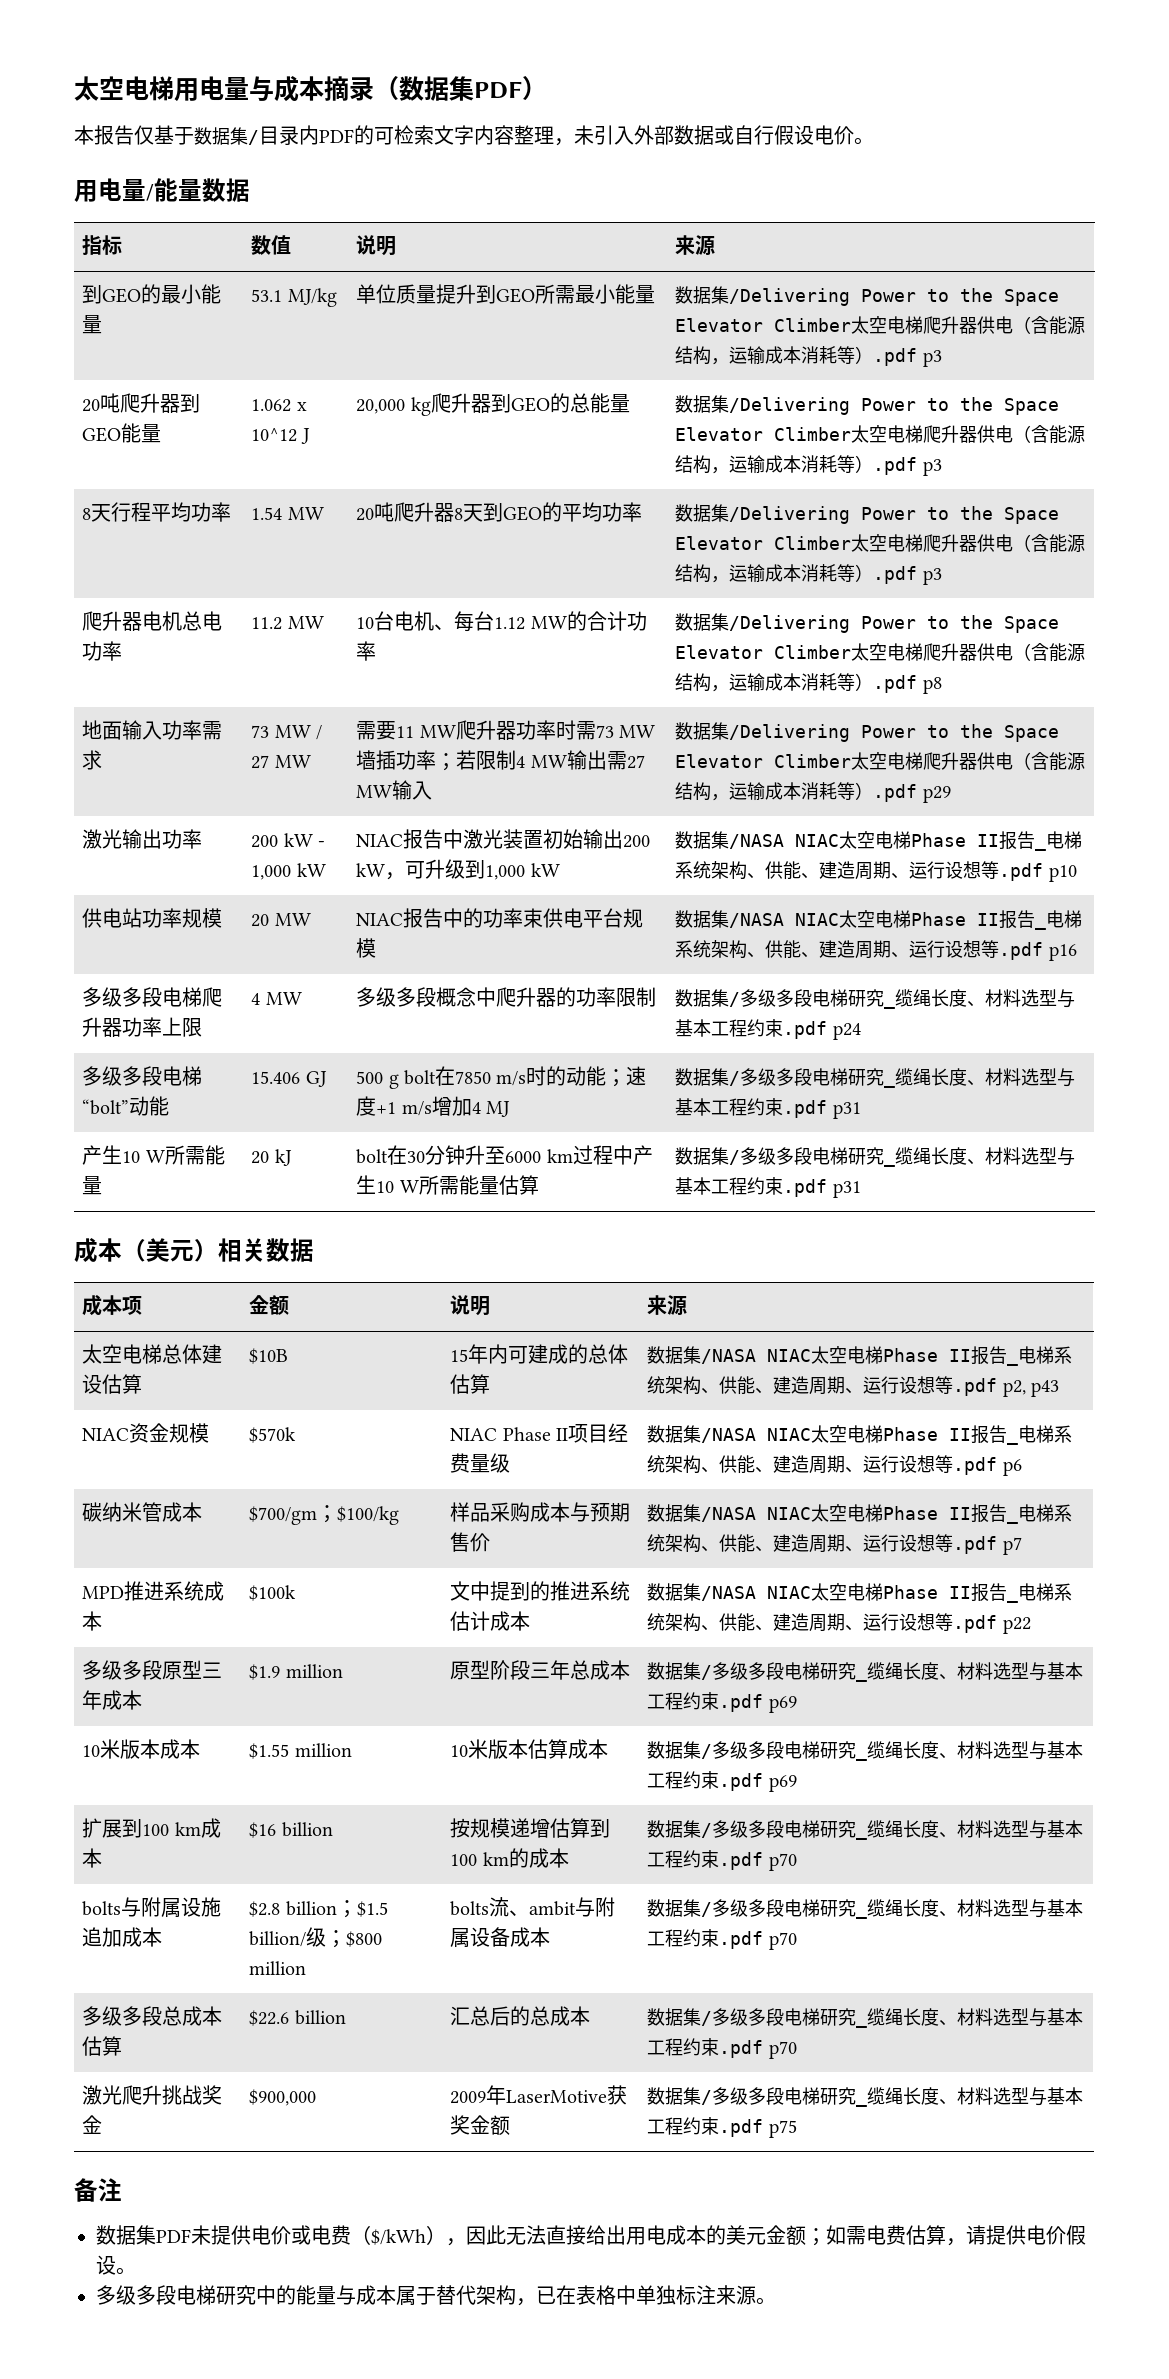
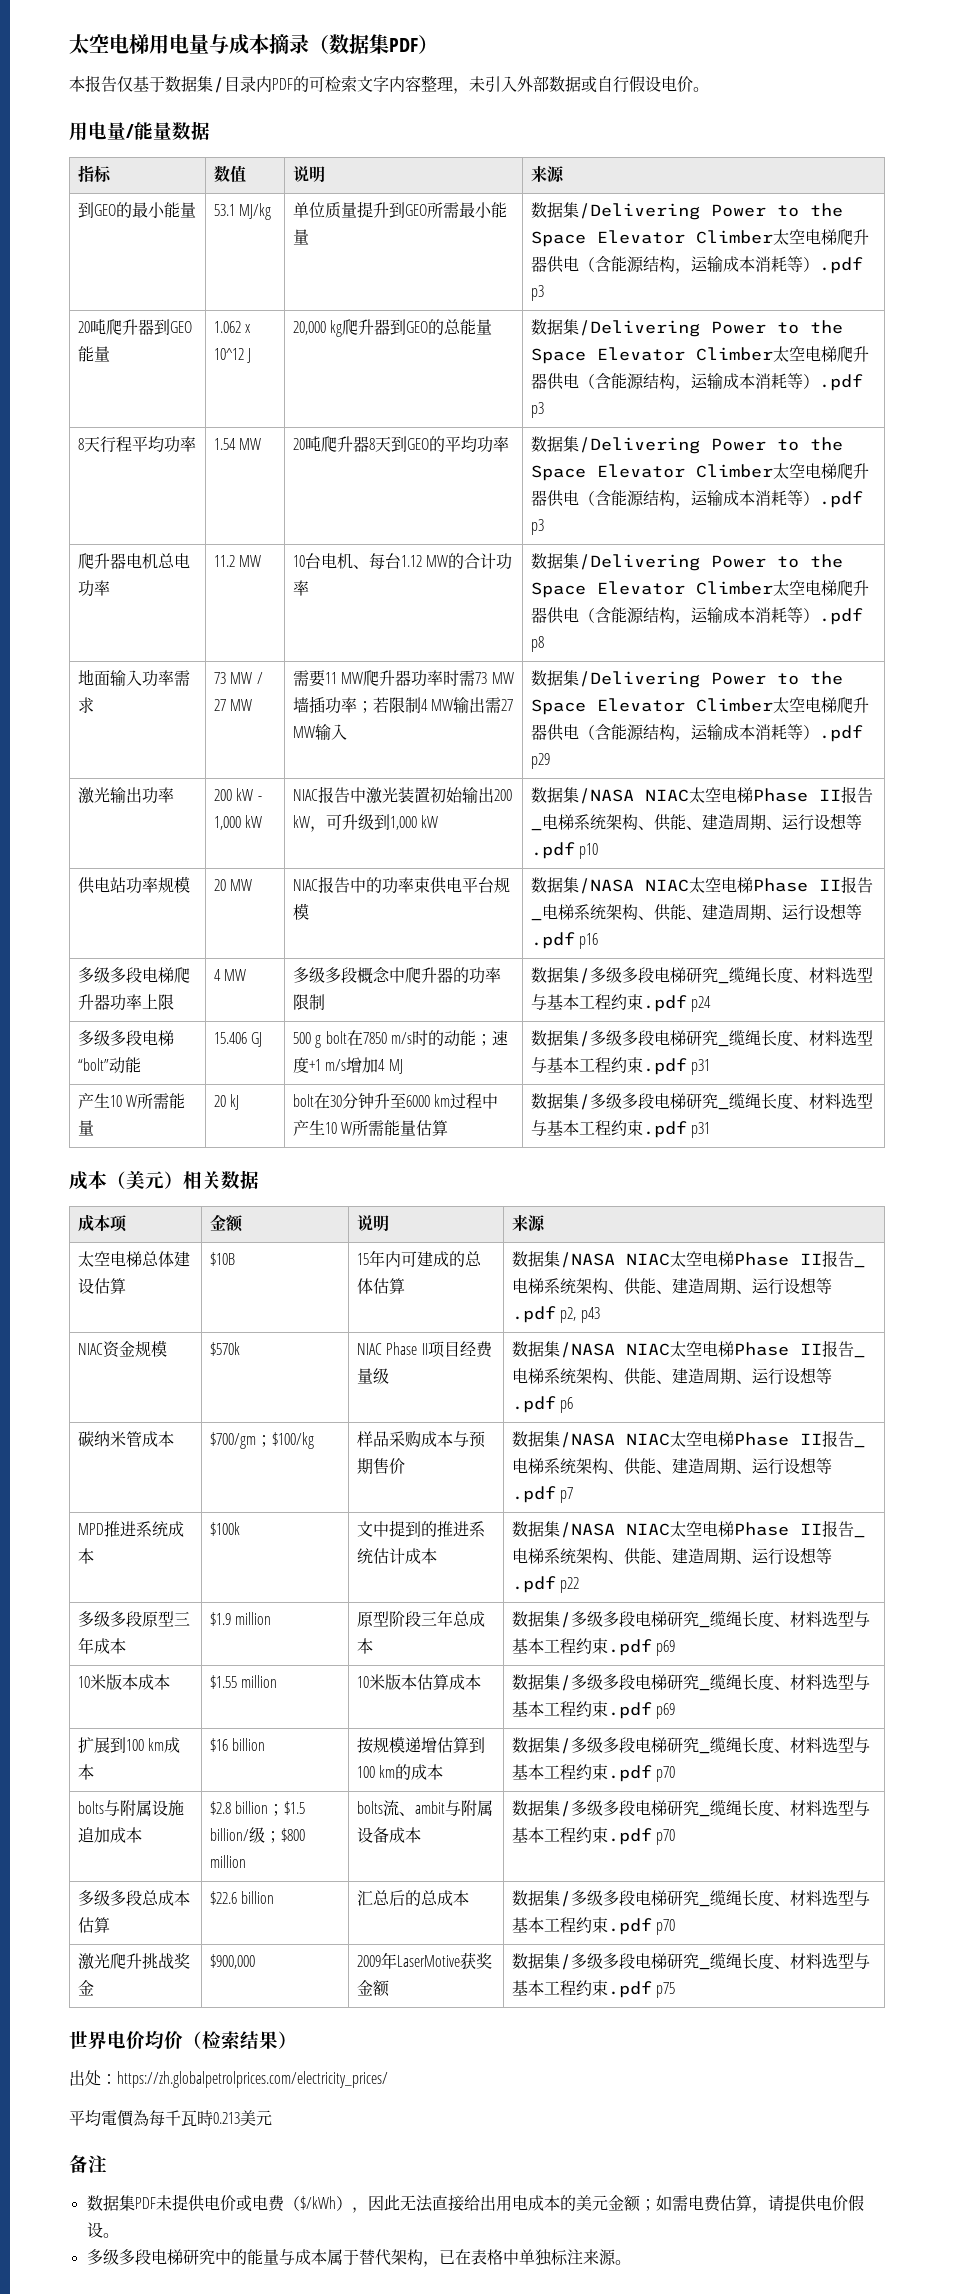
+ 世界电价均价（检索结果）
+ 出处：https://zh.globalpetrolprices.com/electricity_prices/
+ 平均電價為每千瓦時0.213美元

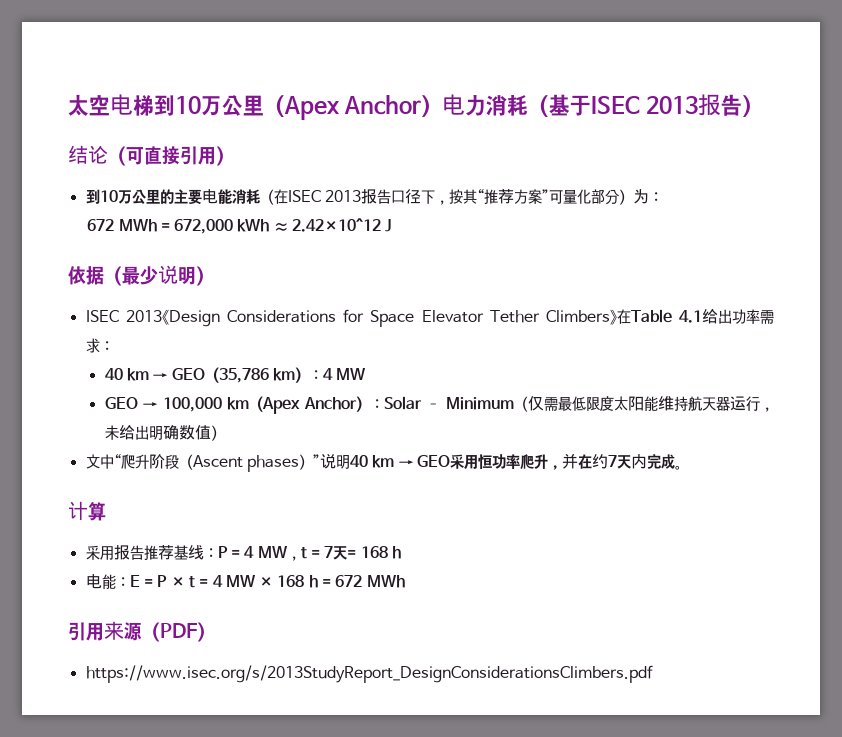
- 太空电梯用电量与成本摘录（数据集PDF）
- 本报告仅基于数据集/目录内PDF的可检索文字内容整理，未引入外部数据或自行假设电价。
- 用电量/能量数据
- 指标 | 数值 | 说明 | 来源
- 到GEO的最小能量 | 53.1 MJ/kg | 单位质量提升到GEO所需最小能量 | 数据集/Delivering Power to the Space Elevator Climber太空电梯爬升器供电（含能源结构，运输成本消耗等）.pdf p3
- 20吨爬升器到GEO能量 | 1.062 x 10^12 J | 20,000 kg爬升器到GEO的总能量 | 数据集/Delivering Power to the Space Elevator Climber太空电梯爬升器供电（含能源结构，运输成本消耗等）.pdf p3
- 8天行程平均功率 | 1.54 MW | 20吨爬升器8天到GEO的平均功率 | 数据集/Delivering Power to the Space Elevator Climber太空电梯爬升器供电（含能源结构，运输成本消耗等）.pdf p3
- 爬升器电机总电功率 | 11.2 MW | 10台电机、每台1.12 MW的合计功率 | 数据集/Delivering Power to the Space Elevator Climber太空电梯爬升器供电（含能源结构，运输成本消耗等）.pdf p8
- 地面输入功率需求 | 73 MW / 27 MW | 需要11 MW爬升器功率时需73 MW墙插功率；若限制4 MW输出需27 MW输入 | 数据集/Delivering Power to the Space Elevator Climber太空电梯爬升器供电（含能源结构，运输成本消耗等）.pdf p29
- 激光输出功率 | 200 kW - 1,000 kW | NIAC报告中激光装置初始输出200 kW，可升级到1,000 kW | 数据集/NASA NIAC太空电梯Phase II报告_电梯系统架构、供能、建造周期、运行设想等.pdf p10
- 供电站功率规模 | 20 MW | NIAC报告中的功率束供电平台规模 | 数据集/NASA NIAC太空电梯Phase II报告_电梯系统架构、供能、建造周期、运行设想等.pdf p16
- 多级多段电梯爬升器功率上限 | 4 MW | 多级多段概念中爬升器的功率限制 | 数据集/多级多段电梯研究_缆绳长度、材料选型与基本工程约束.pdf p24
- 多级多段电梯“bolt”动能 | 15.406 GJ | 500 g bolt在7850 m/s时的动能；速度+1 m/s增加4 MJ | 数据集/多级多段电梯研究_缆绳长度、材料选型与基本工程约束.pdf p31
- 产生10 W所需能量 | 20 kJ | bolt在30分钟升至6000 km过程中产生10 W所需能量估算 | 数据集/多级多段电梯研究_缆绳长度、材料选型与基本工程约束.pdf p31
- 成本（美元）相关数据
- 成本项 | 金额 | 说明 | 来源
- 太空电梯总体建设估算 | $10B | 15年内可建成的总体估算 | 数据集/NASA NIAC太空电梯Phase II报告_电梯系统架构、供能、建造周期、运行设想等.pdf p2, p43
- NIAC资金规模 | $570k | NIAC Phase II项目经费量级 | 数据集/NASA NIAC太空电梯Phase II报告_电梯系统架构、供能、建造周期、运行设想等.pdf p6
- 碳纳米管成本 | $700/gm；$100/kg | 样品采购成本与预期售价 | 数据集/NASA NIAC太空电梯Phase II报告_电梯系统架构、供能、建造周期、运行设想等.pdf p7
- MPD推进系统成本 | $100k | 文中提到的推进系统估计成本 | 数据集/NASA NIAC太空电梯Phase II报告_电梯系统架构、供能、建造周期、运行设想等.pdf p22
- 多级多段原型三年成本 | $1.9 million | 原型阶段三年总成本 | 数据集/多级多段电梯研究_缆绳长度、材料选型与基本工程约束.pdf p69
- 10米版本成本 | $1.55 million | 10米版本估算成本 | 数据集/多级多段电梯研究_缆绳长度、材料选型与基本工程约束.pdf p69
- 扩展到100 km成本 | $16 billion | 按规模递增估算到100 km的成本 | 数据集/多级多段电梯研究_缆绳长度、材料选型与基本工程约束.pdf p70
- bolts与附属设施追加成本 | $2.8 billion；$1.5 billion/级；$800 million | bolts流、ambit与附属设备成本 | 数据集/多级多段电梯研究_缆绳长度、材料选型与基本工程约束.pdf p70
- 多级多段总成本估算 | $22.6 billion | 汇总后的总成本 | 数据集/多级多段电梯研究_缆绳长度、材料选型与基本工程约束.pdf p70
- 激光爬升挑战奖金 | $900,000 | 2009年LaserMotive获奖金额 | 数据集/多级多段电梯研究_缆绳长度、材料选型与基本工程约束.pdf p75
- 世界电价均价（检索结果）
- 出处：https://zh.globalpetrolprices.com/electricity_prices/
- 平均電價為每千瓦時0.213美元
- 备注
- 数据集PDF未提供电价或电费（$/kWh），因此无法直接给出用电成本的美元金额；如需电费估算，请提供电价假设。
- 多级多段电梯研究中的能量与成本属于替代架构，已在表格中单独标注来源。
+ 太空电梯到10万公里（Apex Anchor）电力消耗（基于ISEC 2013报告）
+ 结论（可直接引用）
+ 到10万公里的主要电能消耗（在ISEC 2013报告口径下，按其“推荐方案”可量化部分）为：
+ 672 MWh = 672,000 kWh ≈ 2.42×10^12 J
+ 依据（最少说明）
+ ISEC 2013《Design Considerations for Space Elevator Tether Climbers》在Table 4.1给出功率需求：
+ 40 km → GEO（35,786 km）：4 MW
+ GEO → 100,000 km（Apex Anchor）：Solar – Minimum（仅需最低限度太阳能维持航天器运行，未给出明确数值）
+ 文中“爬升阶段（Ascent phases）”说明40 km → GEO采用恒功率爬升，并在约7天内完成。
+ 计算
+ 采用报告推荐基线：P = 4 MW，t = 7天= 168 h
+ 电能：E = P × t = 4 MW × 168 h = 672 MWh
+ 引用来源（PDF）
+ https://www.isec.org/s/2013StudyReport_DesignConsiderationsClimbers.pdf

